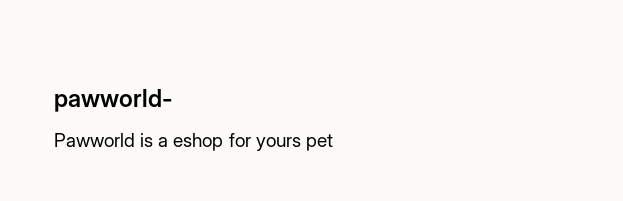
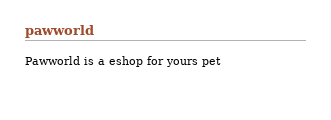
- pawworld-
+ pawworld

